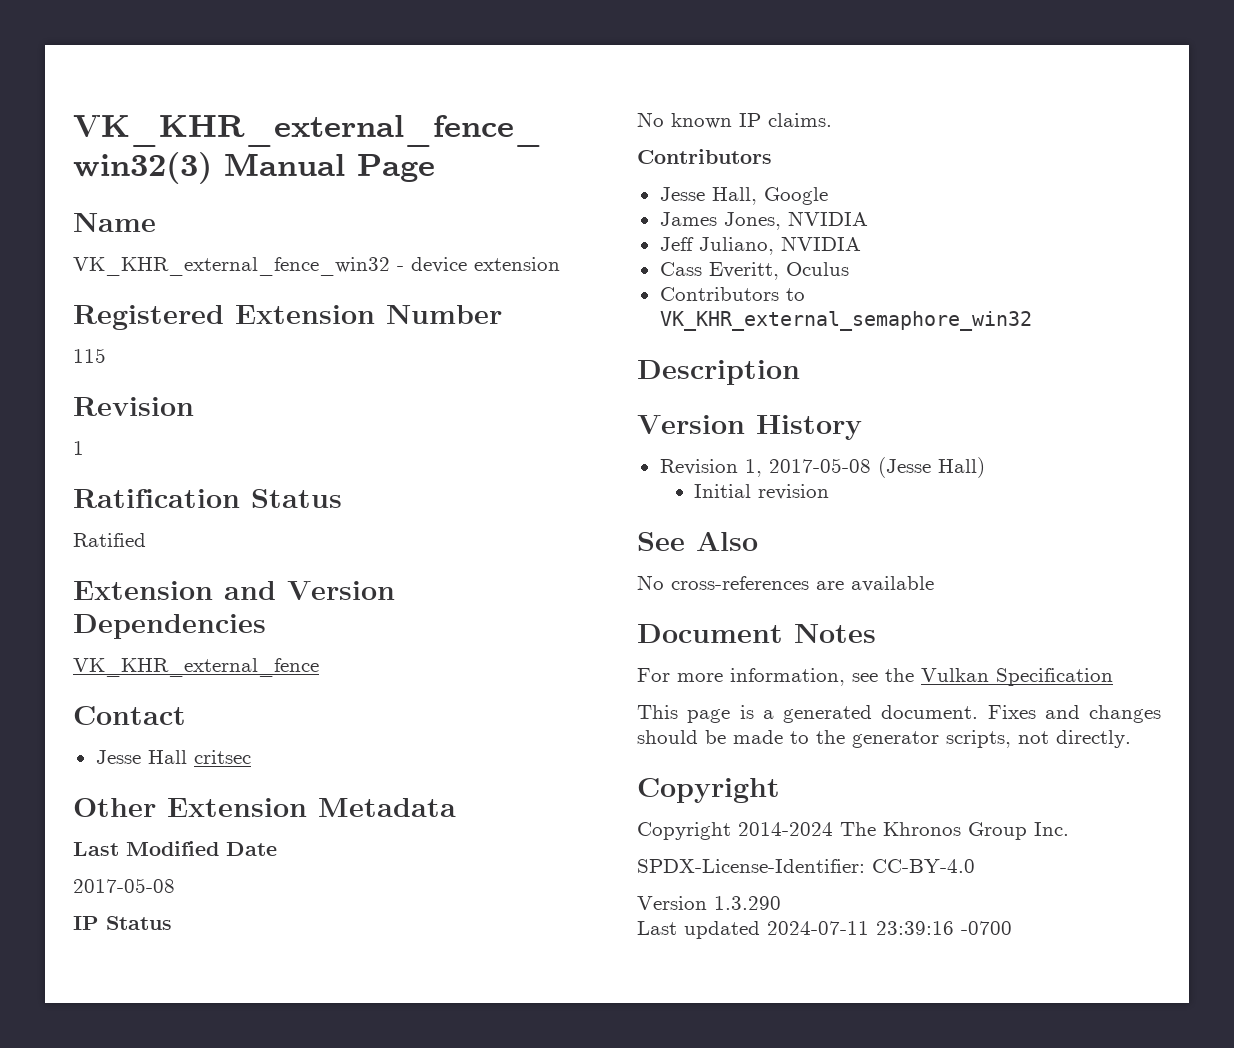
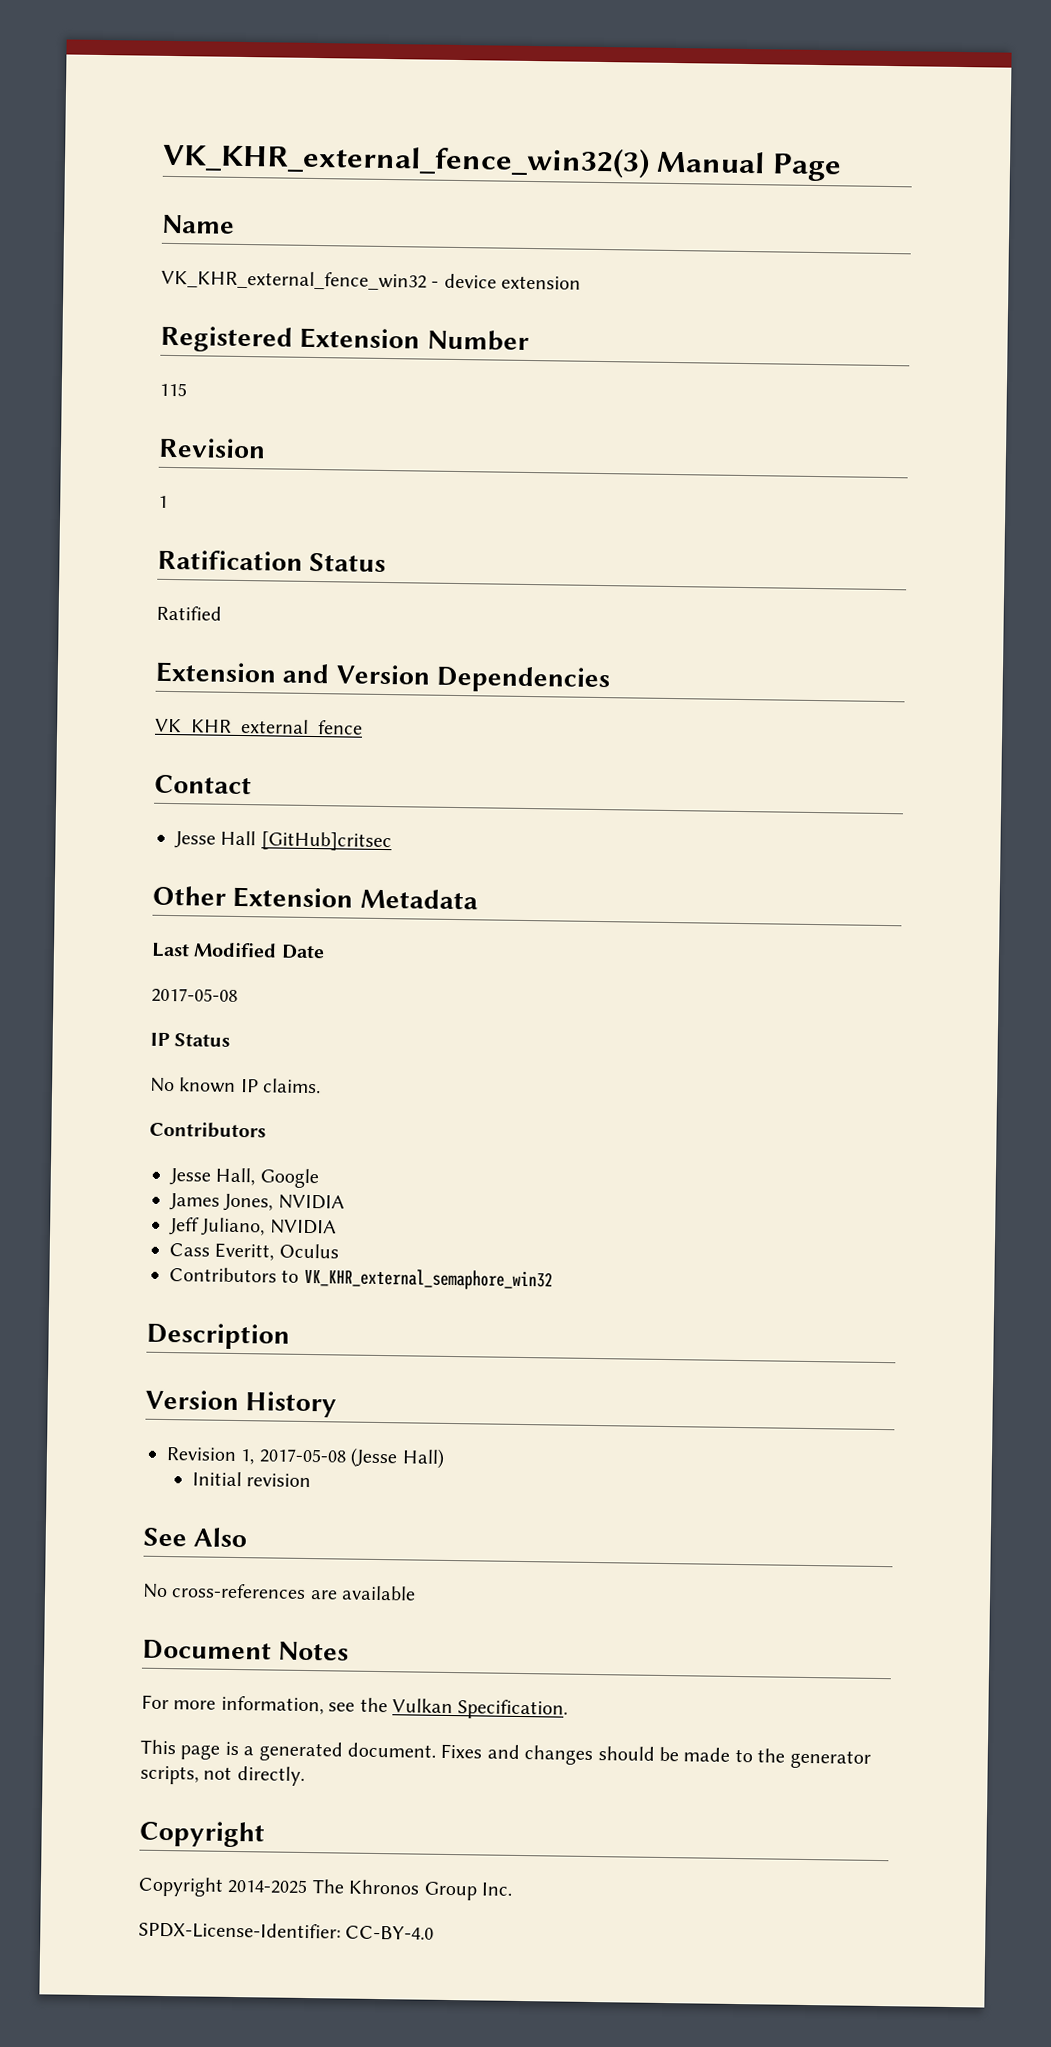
- Jesse Hall critsec
+ Jesse Hall [GitHub]critsec
- For more information, see the Vulkan Specification
+ For more information, see the Vulkan Specification.
- Copyright 2014-2024 The Khronos Group Inc.
+ Copyright 2014-2025 The Khronos Group Inc.
- Version 1.3.290
- Last updated 2024-07-11 23:39:16 -0700

